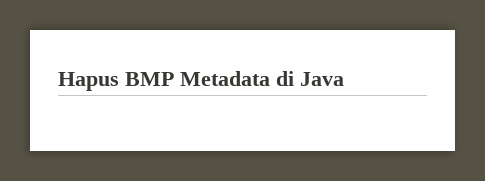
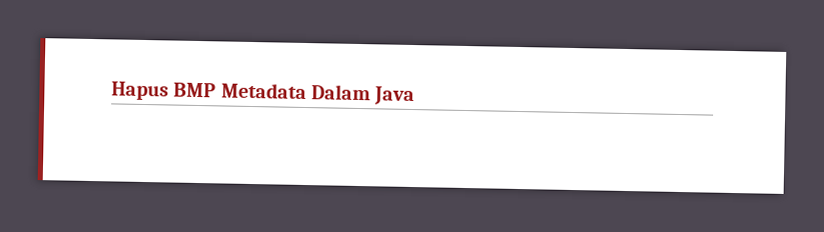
- Hapus BMP Metadata di Java
+ Hapus BMP Metadata Dalam Java

